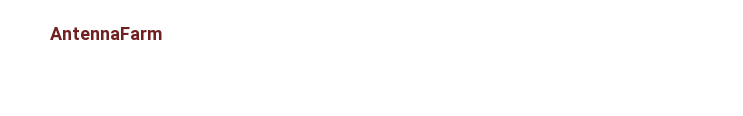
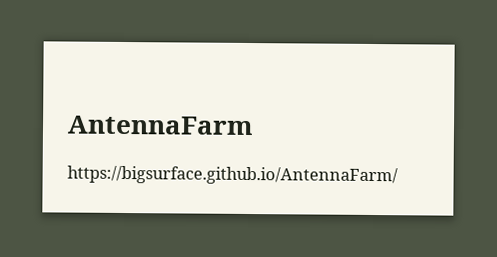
+ https://bigsurface.github.io/AntennaFarm/

